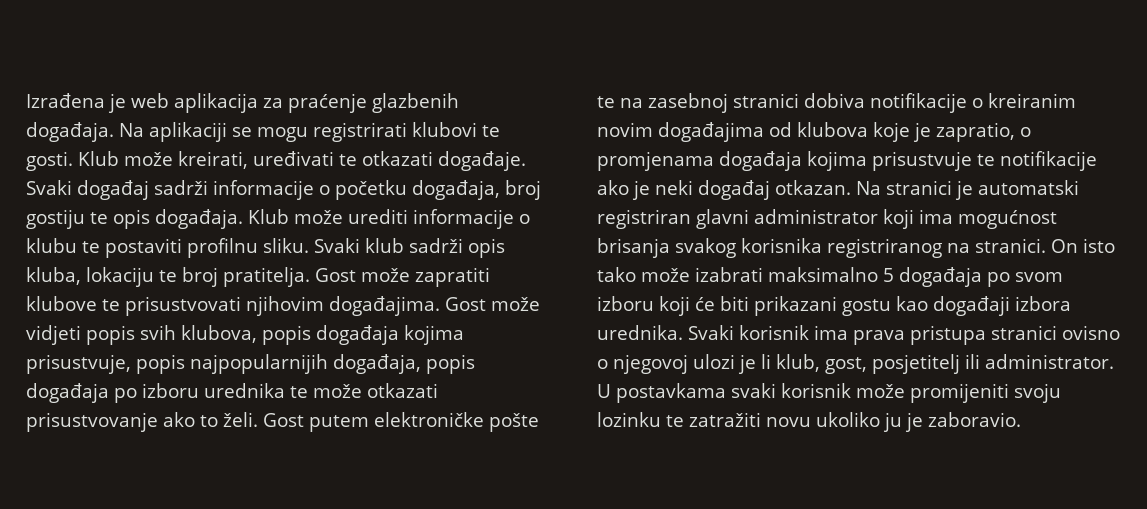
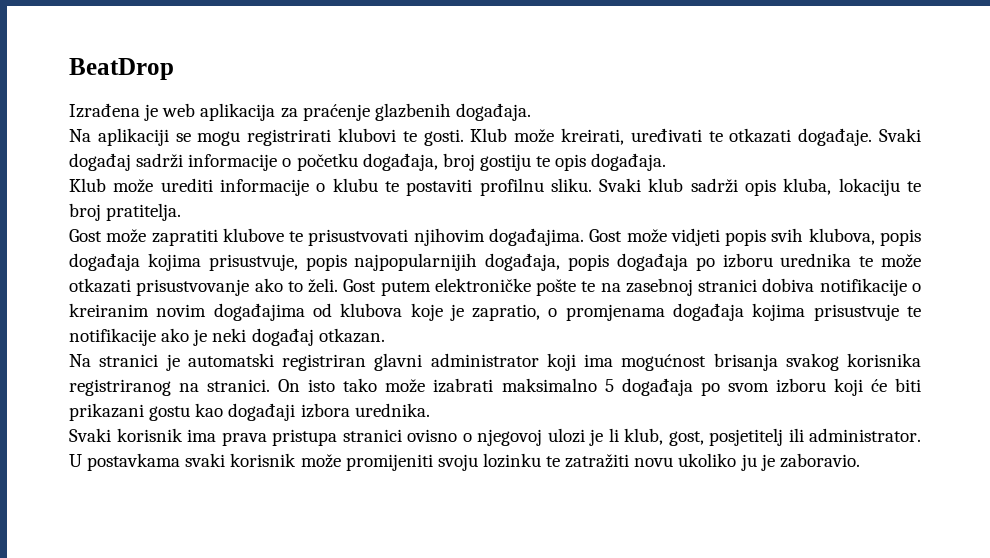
+ BeatDrop
- Izrađena je web aplikacija za praćenje glazbenih događaja. Na aplikaciji se mogu registrirati klubovi te gosti.
+ Izrađena je web aplikacija za praćenje glazbenih događaja.
+ Na aplikaciji se mogu registrirati klubovi te gosti.
- Svaki događaj sadrži informacije o početku događaja, broj gostiju te opis događaja. Klub može urediti informacije o klubu te postaviti profilnu sliku.
+ Svaki događaj sadrži informacije o početku događaja, broj gostiju te opis događaja.
+ Klub može urediti informacije o klubu te postaviti profilnu sliku.
- Svaki klub sadrži opis kluba, lokaciju te broj pratitelja. Gost može zapratiti klubove te prisustvovati njihovim događajima.
+ Svaki klub sadrži opis kluba, lokaciju te broj pratitelja.
+ Gost može zapratiti klubove te prisustvovati njihovim događajima.
- Gost putem elektroničke pošte te na zasebnoj stranici dobiva notifikacije o kreiranim novim događajima od klubova koje je zapratio, o promjenama događaja kojima prisustvuje te notifikacije ako je neki događaj otkazan. Na stranici je automatski registriran glavni administrator koji ima mogućnost brisanja svakog korisnika registriranog na stranici.
+ Gost putem elektroničke pošte te na zasebnoj stranici dobiva notifikacije o kreiranim novim događajima od klubova koje je zapratio, o promjenama događaja kojima prisustvuje te notifikacije ako je neki događaj otkazan.
+ Na stranici je automatski registriran glavni administrator koji ima mogućnost brisanja svakog korisnika registriranog na stranici.
- On isto tako može izabrati maksimalno 5 događaja po svom izboru koji će biti prikazani gostu kao događaji izbora urednika. Svaki korisnik ima prava pristupa stranici ovisno o njegovoj ulozi je li klub, gost, posjetitelj ili administrator.
+ On isto tako može izabrati maksimalno 5 događaja po svom izboru koji će biti prikazani gostu kao događaji izbora urednika.
+ Svaki korisnik ima prava pristupa stranici ovisno o njegovoj ulozi je li klub, gost, posjetitelj ili administrator.

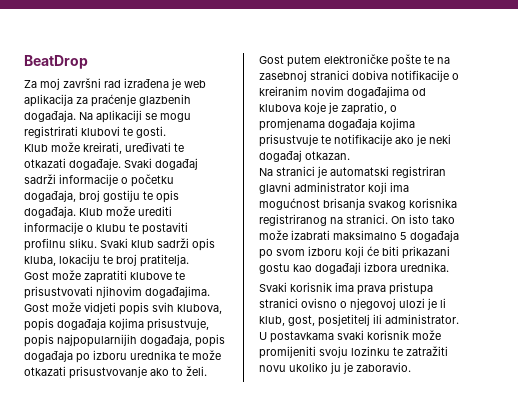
- Izrađena je web aplikacija za praćenje glazbenih događaja.
- Na aplikaciji se mogu registrirati klubovi te gosti. Klub može kreirati, uređivati te otkazati događaje.
+ Za moj završni rad izrađena je web aplikacija za praćenje glazbenih događaja. Na aplikaciji se mogu registrirati klubovi te gosti.
+ Klub može kreirati, uređivati te otkazati događaje.
- Svaki događaj sadrži informacije o početku događaja, broj gostiju te opis događaja.
- Klub može urediti informacije o klubu te postaviti profilnu sliku.
+ Svaki događaj sadrži informacije o početku događaja, broj gostiju te opis događaja. Klub može urediti informacije o klubu te postaviti profilnu sliku.

